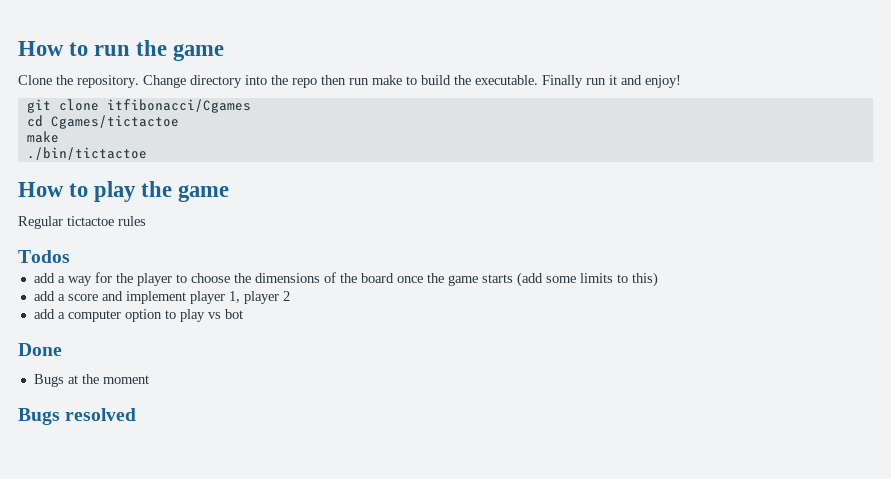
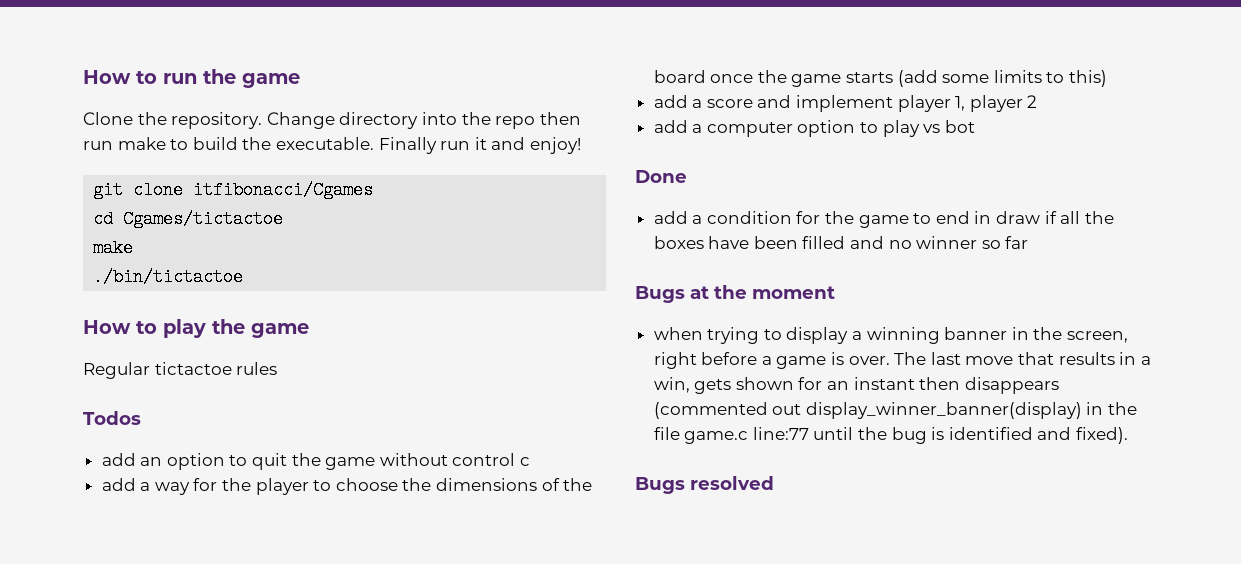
+ add an option to quit the game without control c
+ add a condition for the game to end in draw if all the boxes have been filled and no winner so far
  Bugs at the moment
+ when trying to display a winning banner in the screen, right before a game is over. The last move that results in a win, gets shown for an instant then disappears (commented out display_winner_banner(display) in the file game.c line:77 until the bug is identified and fixed).

